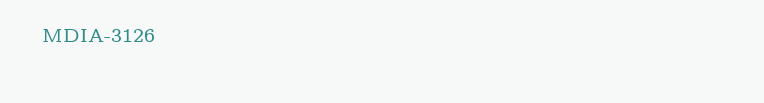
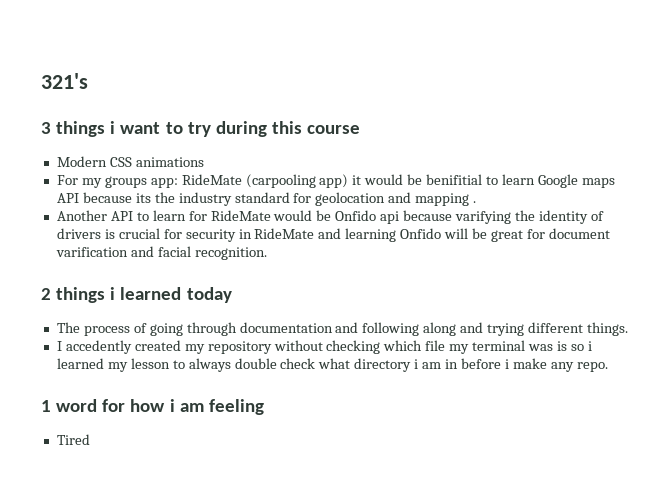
- MDIA-3126
+ 321's
+ 3 things i want to try during this course
+ Modern CSS animations
+ For my groups app: RideMate (carpooling app) it would be benifitial to learn Google maps API because its the industry standard for geolocation and mapping .
+ Another API to learn for RideMate would be Onfido api because varifying the identity of drivers is crucial for security in RideMate and learning Onfido will be great for document varification and facial recognition.
+ 2 things i learned today
+ The process of going through documentation and following along and trying different things.
+ I accedently created my repository without checking which file my terminal was is so i learned my lesson to always double check what directory i am in before i make any repo.
+ 1 word for how i am feeling
+ Tired

